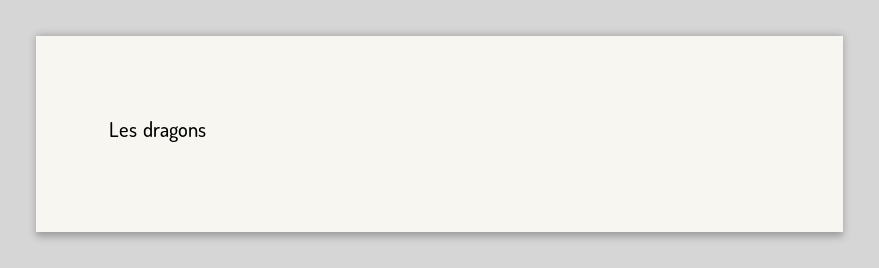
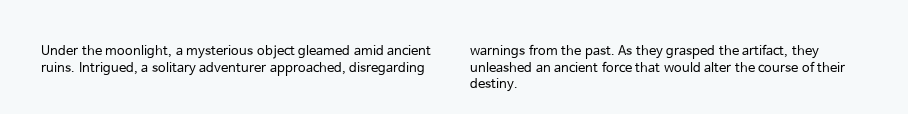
- Les dragons
+ Under the moonlight, a mysterious object gleamed amid ancient ruins. Intrigued, a solitary adventurer approached, disregarding warnings from the past. As they grasped the artifact, they unleashed an ancient force that would alter the course of their destiny.

